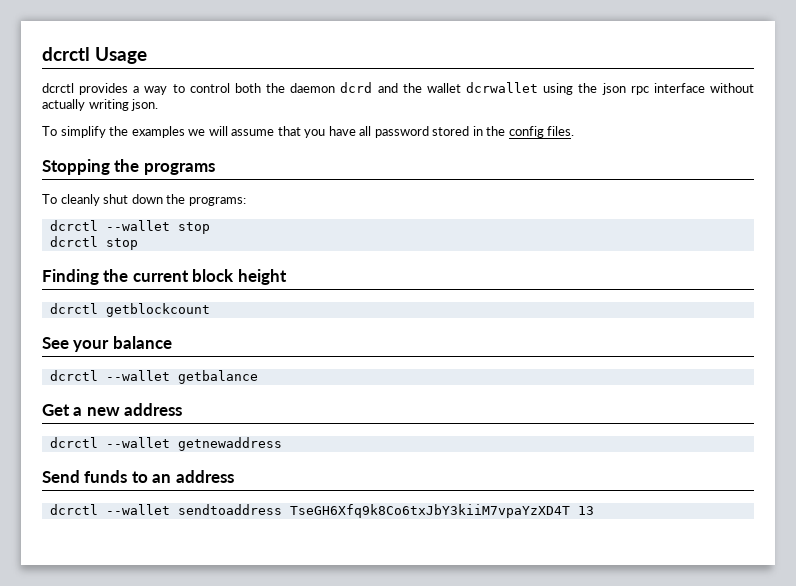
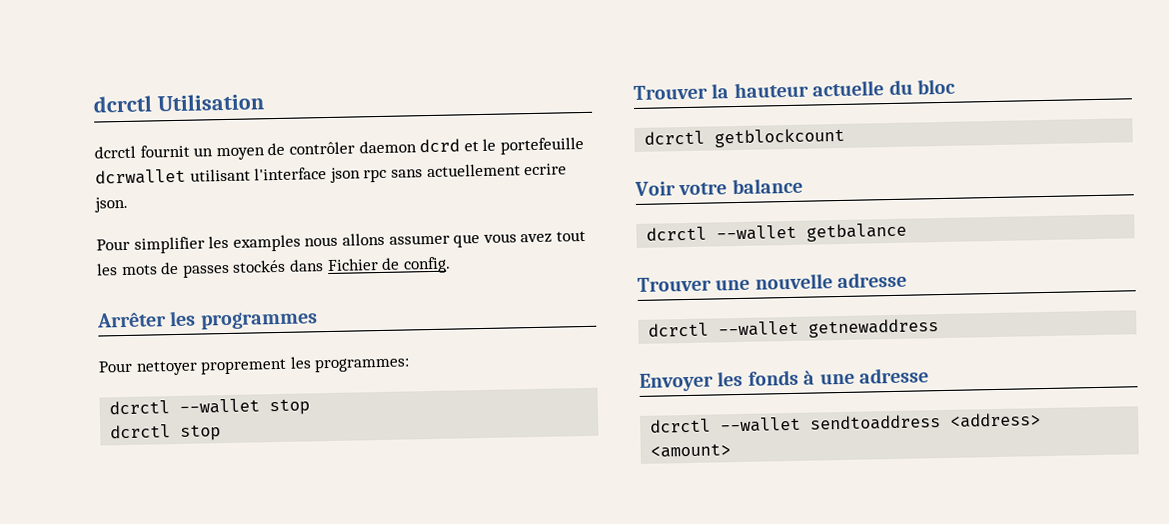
- dcrctl Usage
- dcrctl provides a way to control both the daemon dcrd and the wallet dcrwallet using the json rpc interface without actually writing json.
- To simplify the examples we will assume that you have all password stored in the config files.
- Stopping the programs
- To cleanly shut down the programs:
+ dcrctl Utilisation
+ dcrctl fournit un moyen de contrôler daemon dcrd et le portefeuille dcrwallet utilisant l'interface json rpc sans actuellement ecrire json.
+ Pour simplifier les examples nous allons assumer que vous avez tout les mots de passes stockés dans Fichier de config.
+ Arrêter les programmes
+ Pour nettoyer proprement les programmes:
- Finding the current block height
+ Trouver la hauteur actuelle du bloc
- See your balance
+ Voir votre balance
- Get a new address
+ Trouver une nouvelle adresse
- Send funds to an address
+ Envoyer les fonds à une adresse
- dcrctl --wallet sendtoaddress TseGH6Xfq9k8Co6txJbY3kiiM7vpaYzXD4T 13
+ dcrctl --wallet sendtoaddress <address> <amount>

